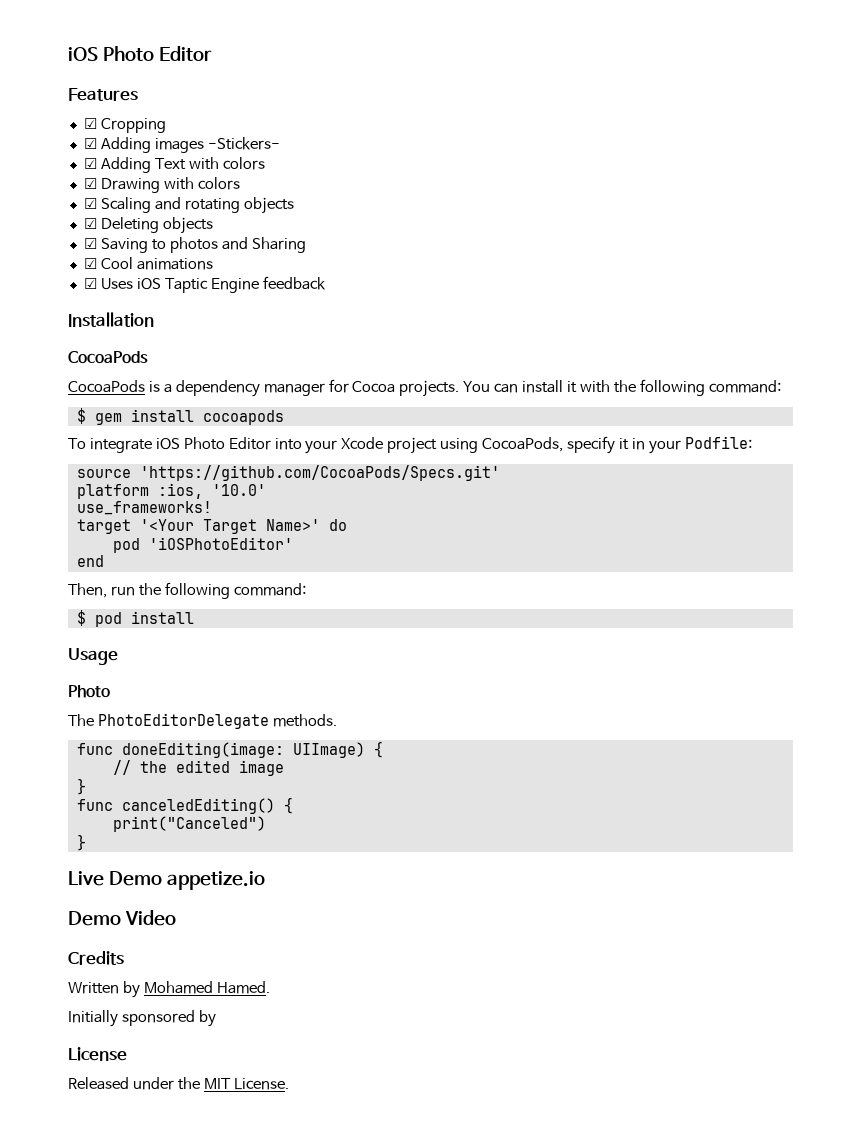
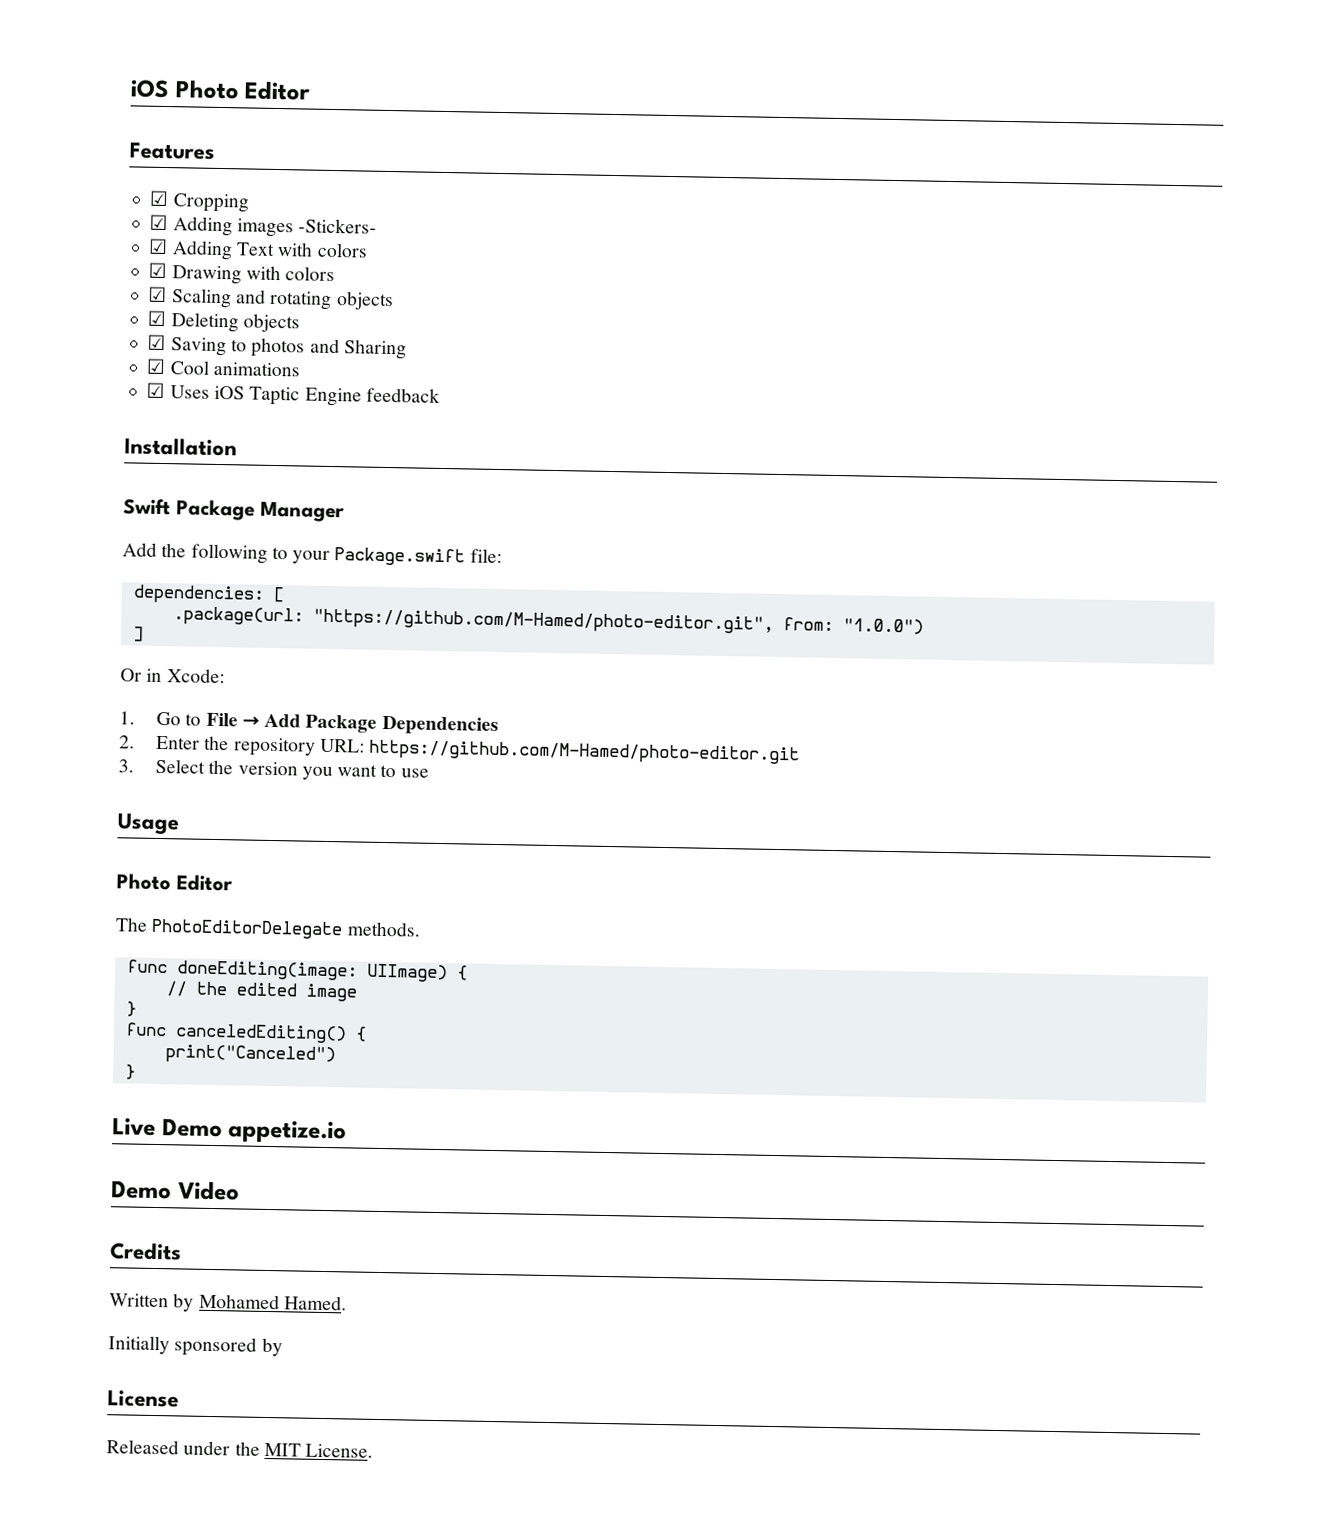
  Installation
- CocoaPods
- CocoaPods is a dependency manager for Cocoa projects. You can install it with the following command:
- $ gem install cocoapods
- To integrate iOS Photo Editor into your Xcode project using CocoaPods, specify it in your Podfile:
- source 'https://github.com/CocoaPods/Specs.git'
- platform :ios, '10.0'
- use_frameworks!
- target '<Your Target Name>' do
- pod 'iOSPhotoEditor'
- end
- Then, run the following command:
- $ pod install
+ Swift Package Manager
+ Add the following to your Package.swift file:
+ dependencies: [
+ .package(url: "https://github.com/M-Hamed/photo-editor.git", from: "1.0.0")
+ ]
+ Or in Xcode:
+ 1. Go to File → Add Package Dependencies
+ 2. Enter the repository URL: https://github.com/M-Hamed/photo-editor.git
+ 3. Select the version you want to use
  Usage
- Photo
+ Photo Editor

